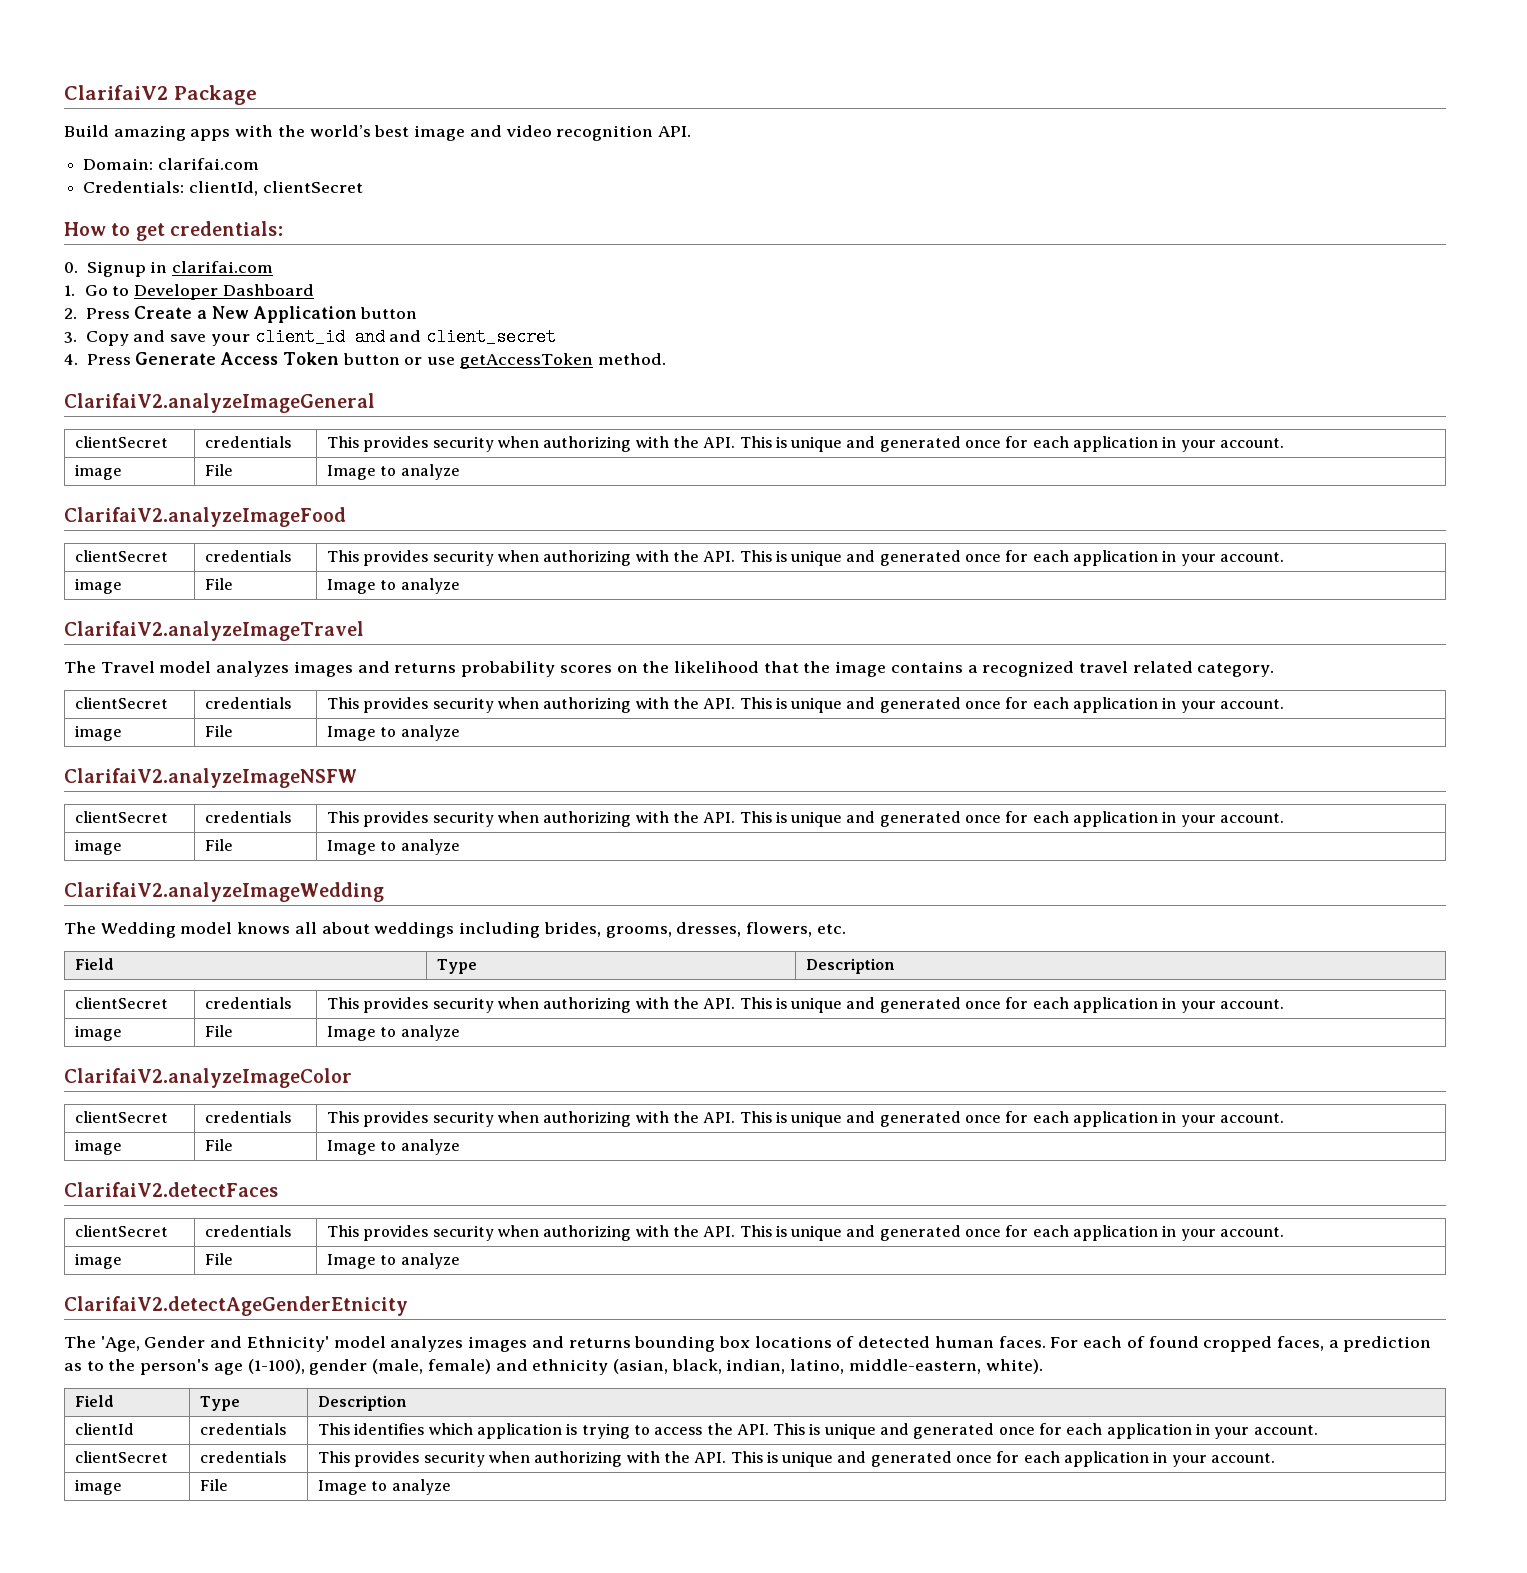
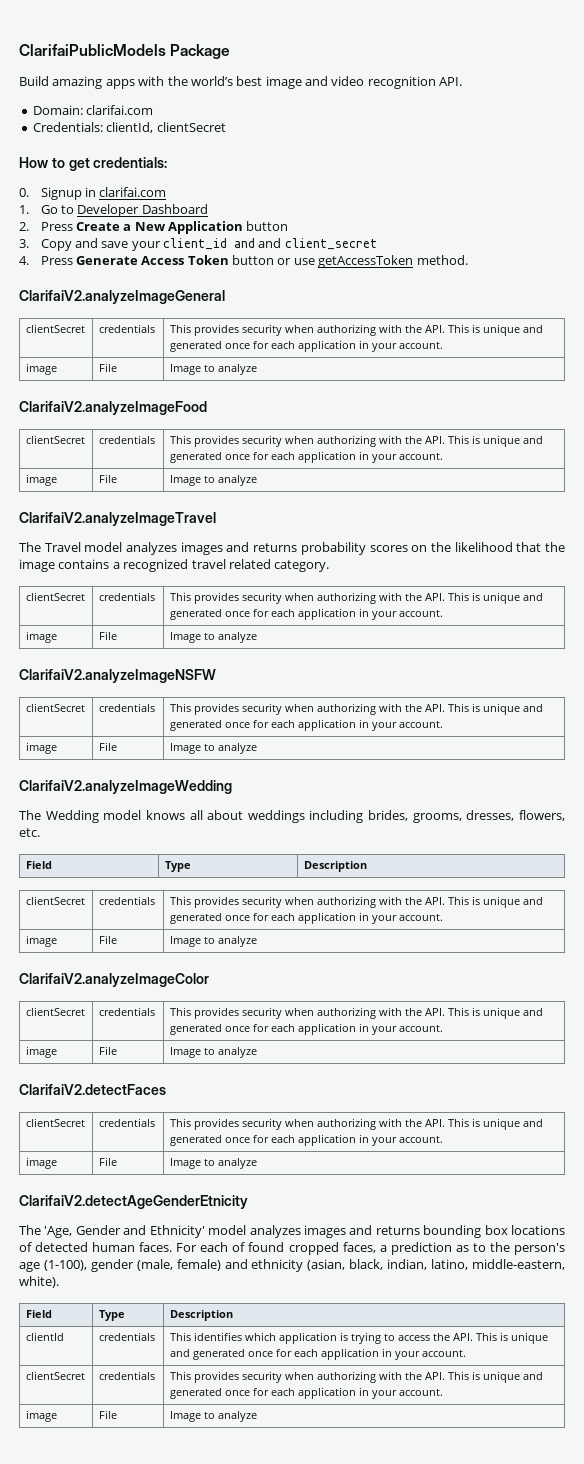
- ClarifaiV2 Package
+ ClarifaiPublicModels Package

